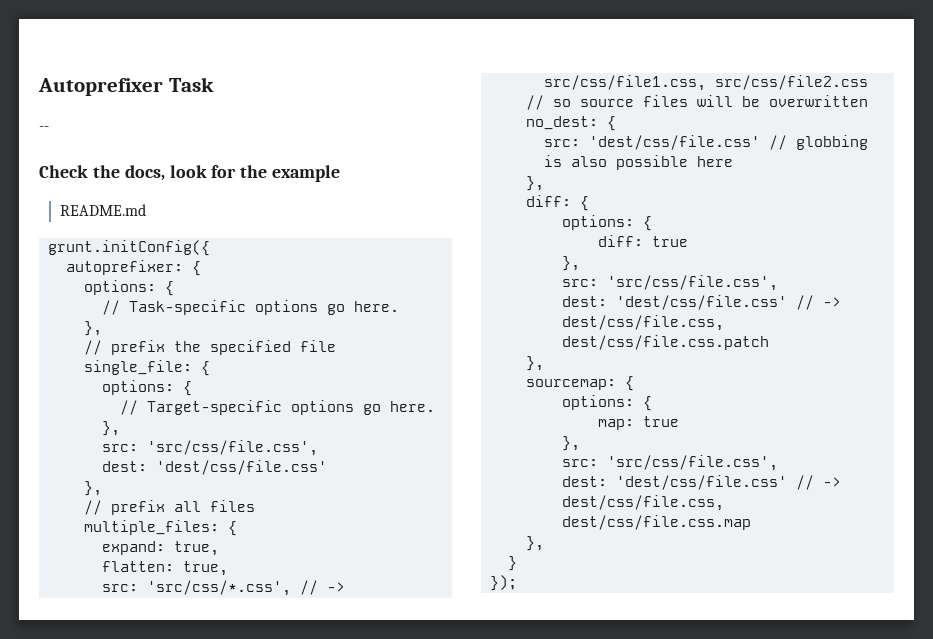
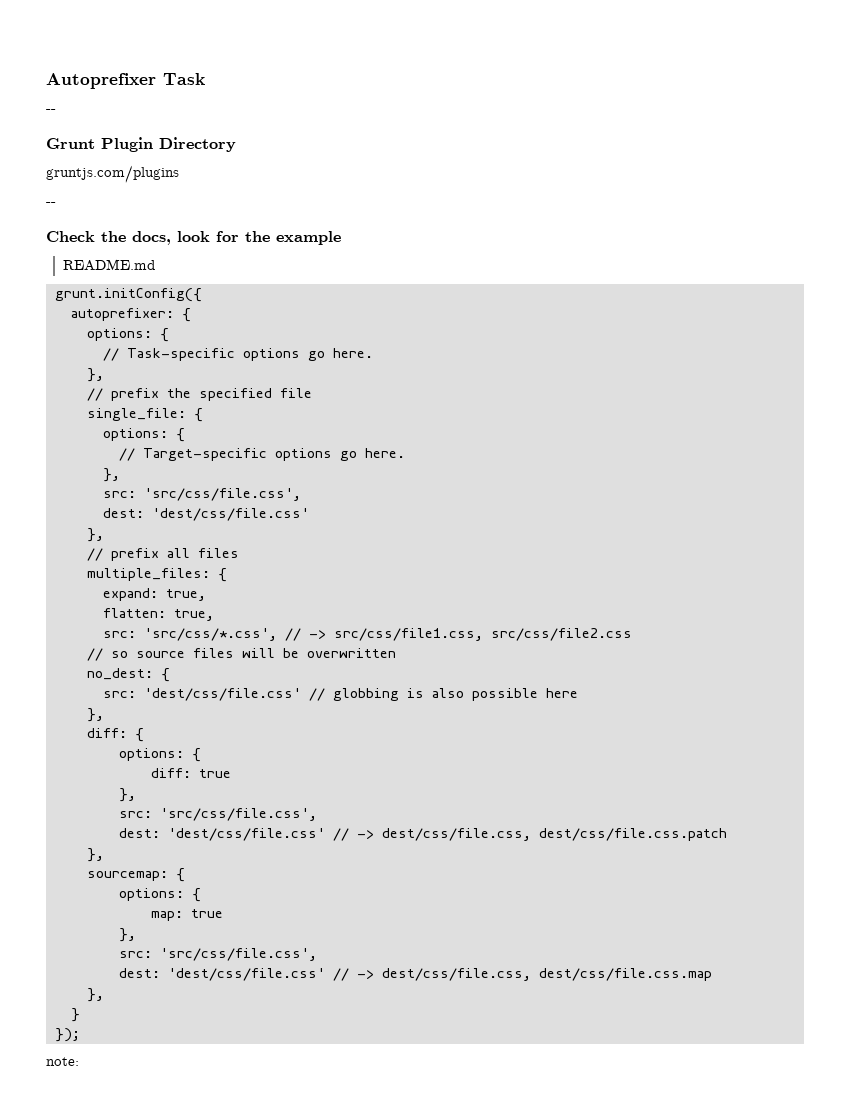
+ Grunt Plugin Directory
+ gruntjs.com/plugins
+ --
+ note:

